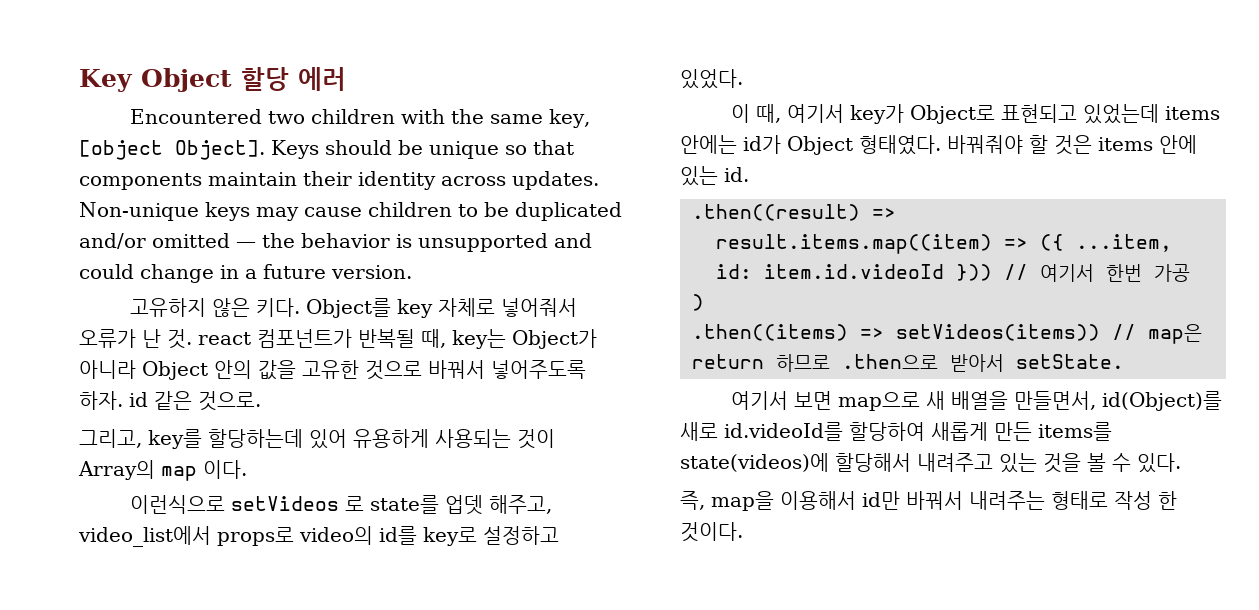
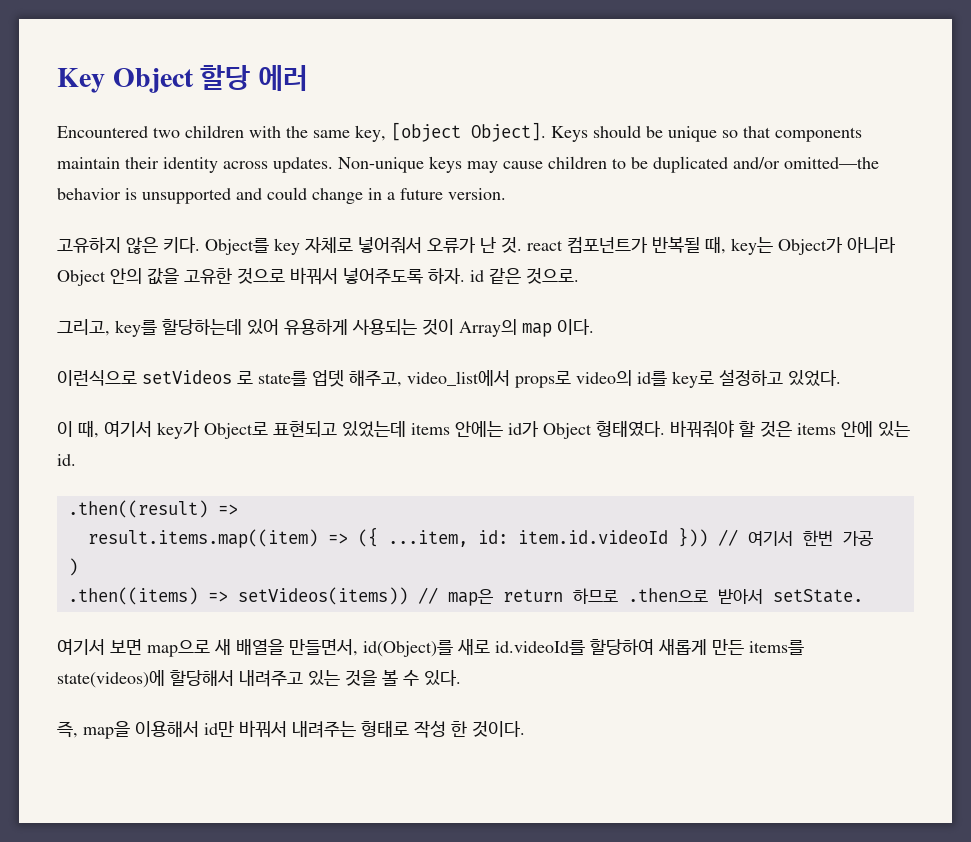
- Non-unique keys may cause children to be duplicated and/or omitted — the behavior is unsupported and could change in a future version.
+ Non-unique keys may cause children to be duplicated and/or omitted—the behavior is unsupported and could change in a future version.

